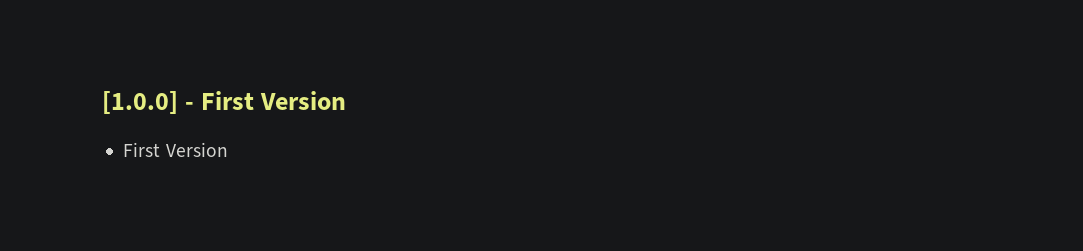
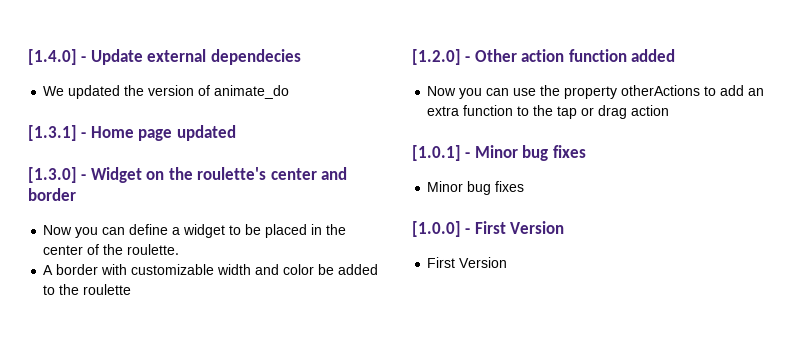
+ [1.4.0] - Update external dependecies
+ We updated the version of animate_do
+ [1.3.1] - Home page updated
+ [1.3.0] - Widget on the roulette's center and border
+ Now you can define a widget to be placed in the center of the roulette.
+ A border with customizable width and color be added to the roulette
+ [1.2.0] - Other action function added
+ Now you can use the property otherActions to add an extra function to the tap or drag action
+ [1.0.1] - Minor bug fixes
+ Minor bug fixes

